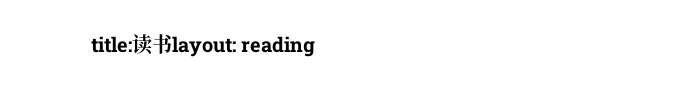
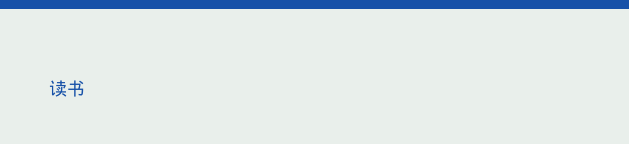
- title:读书layout: reading
+ 读书

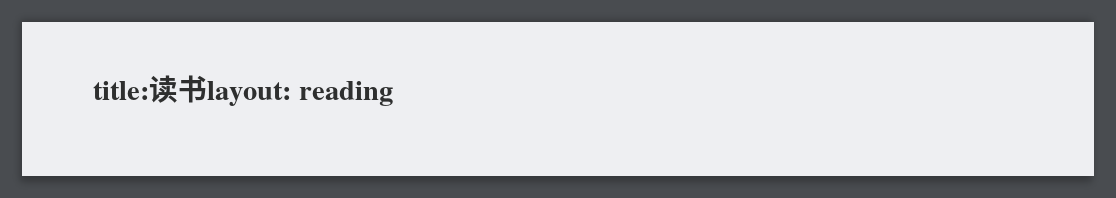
- 读书
+ title:读书layout: reading

